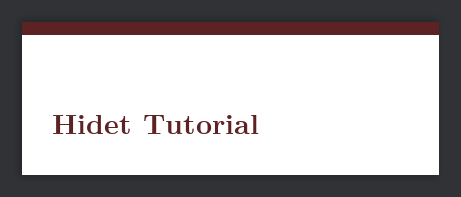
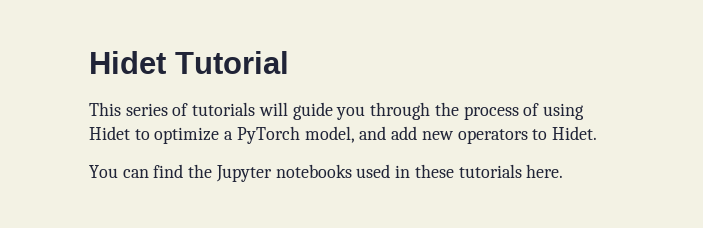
+ This series of tutorials will guide you through the process of using Hidet to optimize a PyTorch model, and add new operators to Hidet.
+ You can find the Jupyter notebooks used in these tutorials here.

